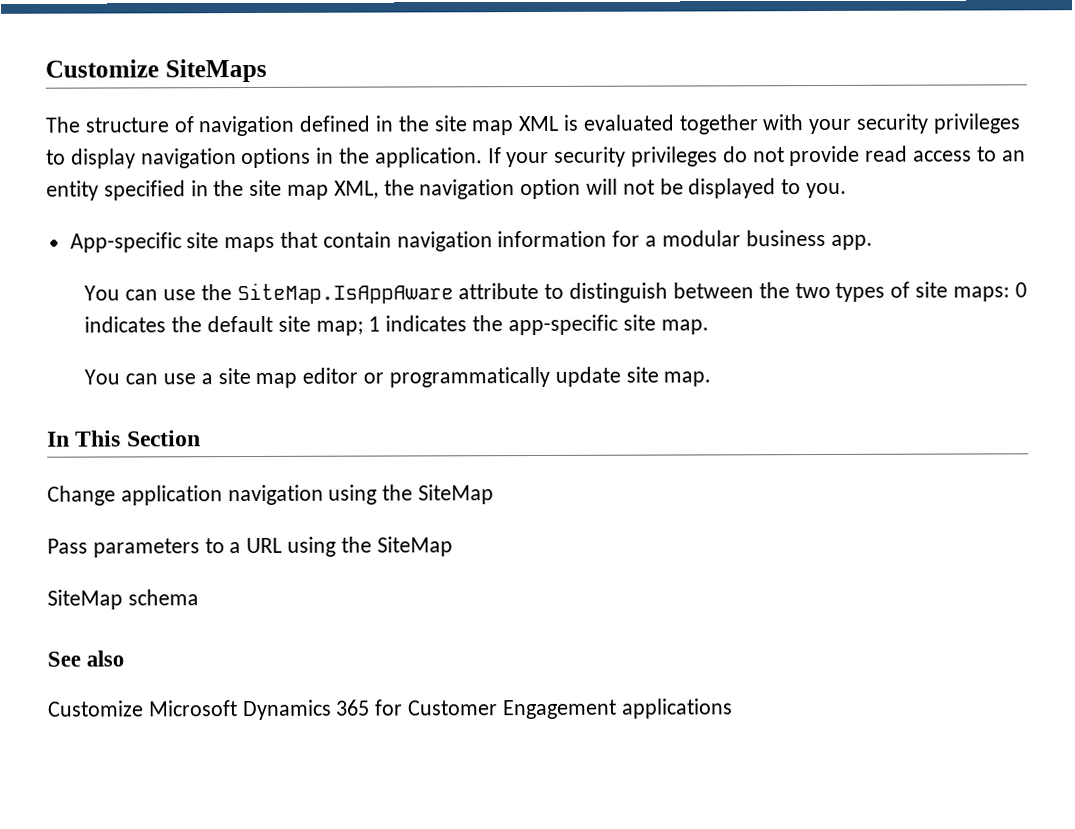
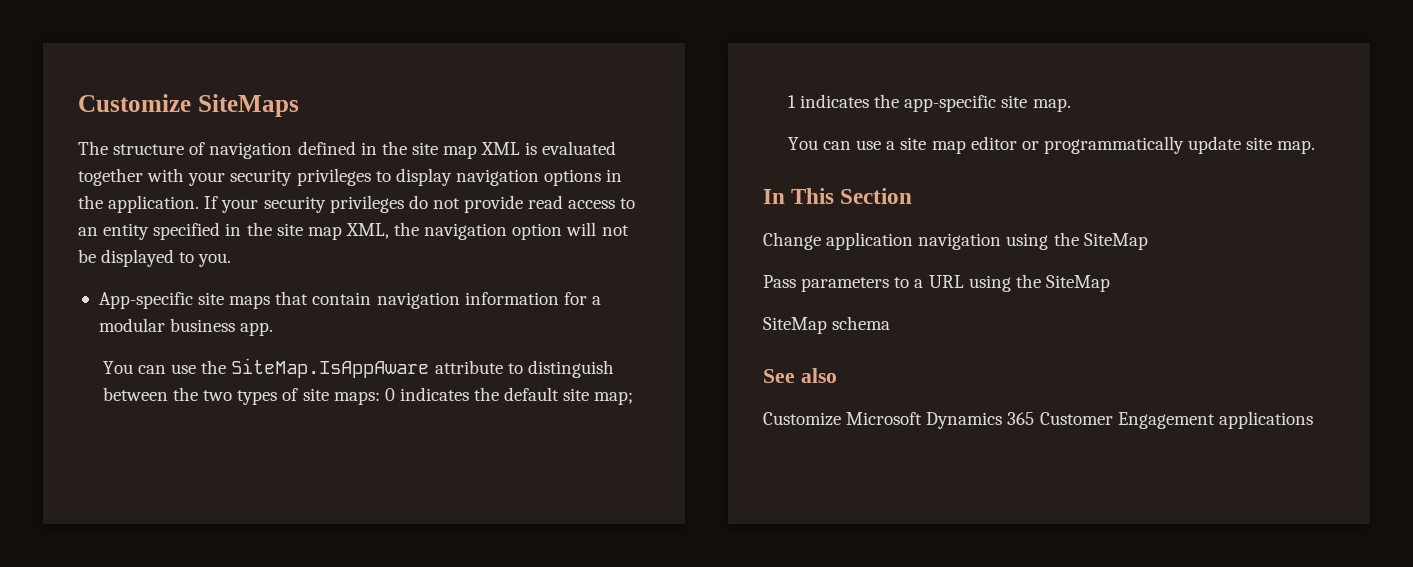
- Customize Microsoft Dynamics 365 for Customer Engagement applications
+ Customize Microsoft Dynamics 365 Customer Engagement applications

